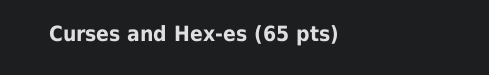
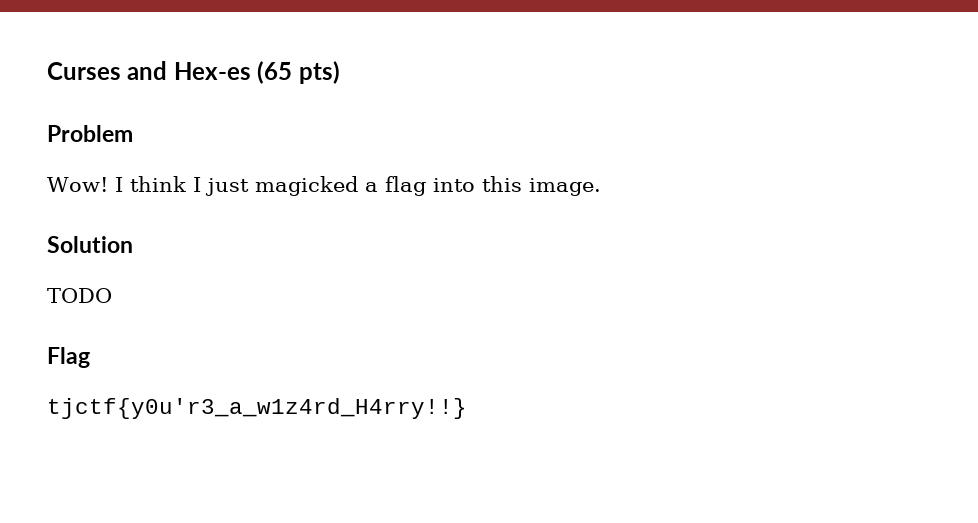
+ Problem
+ Wow! I think I just magicked a flag into this image.
+ Solution
+ TODO
+ Flag
+ tjctf{y0u'r3_a_w1z4rd_H4rry!!}

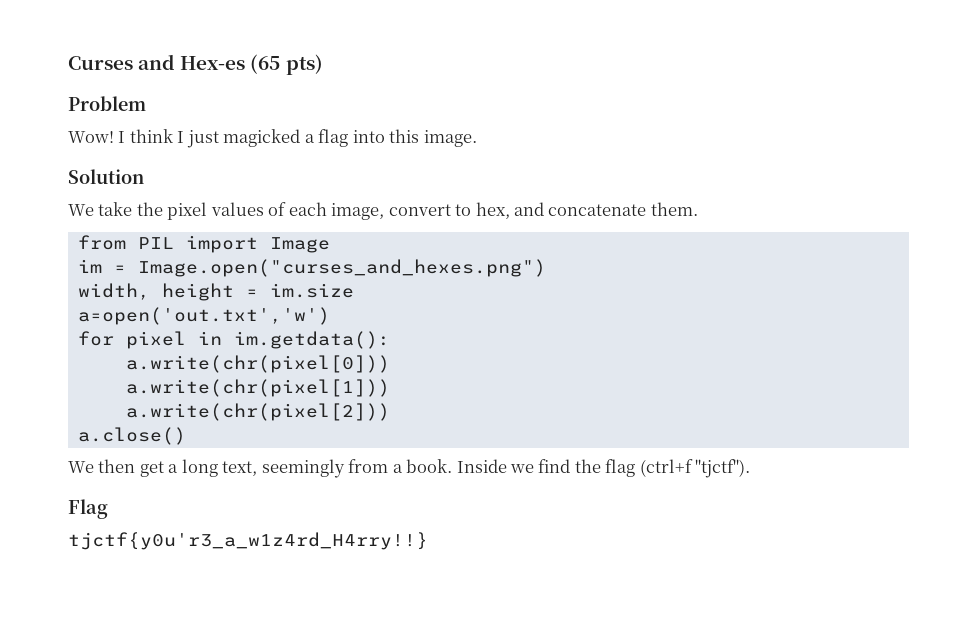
- TODO
+ We take the pixel values of each image, convert to hex, and concatenate them.
+ from PIL import Image
+ im = Image.open("curses_and_hexes.png")
+ width, height = im.size
+ a=open('out.txt','w')
+ for pixel in im.getdata():
+ a.write(chr(pixel[0]))
+ a.write(chr(pixel[1]))
+ a.write(chr(pixel[2]))
+ a.close()
+ We then get a long text, seemingly from a book. Inside we find the flag (ctrl+f "tjctf").

